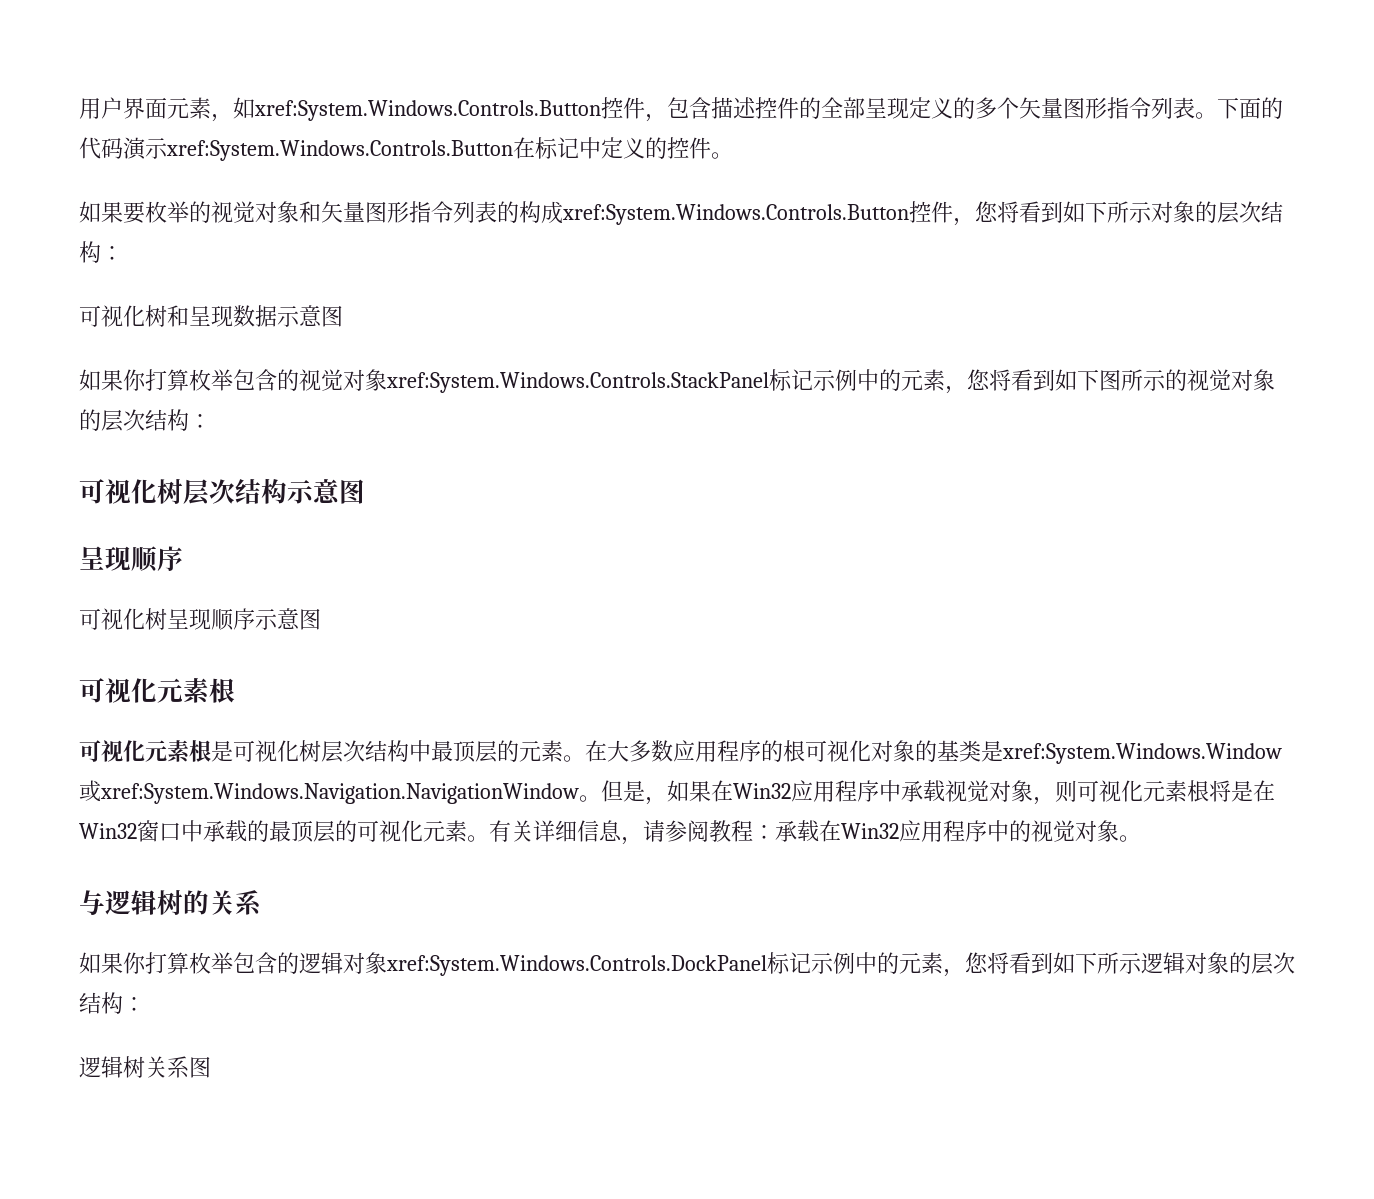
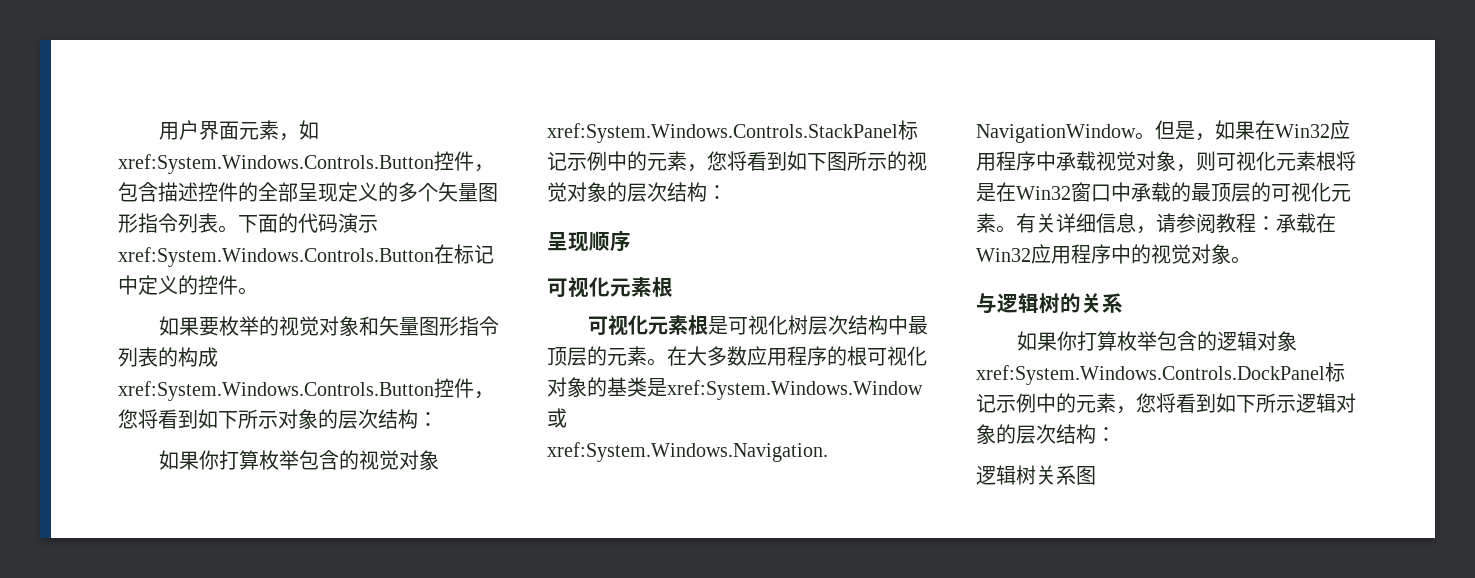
- 可视化树和呈现数据示意图
- 可视化树层次结构示意图
  呈现顺序
- 可视化树呈现顺序示意图

